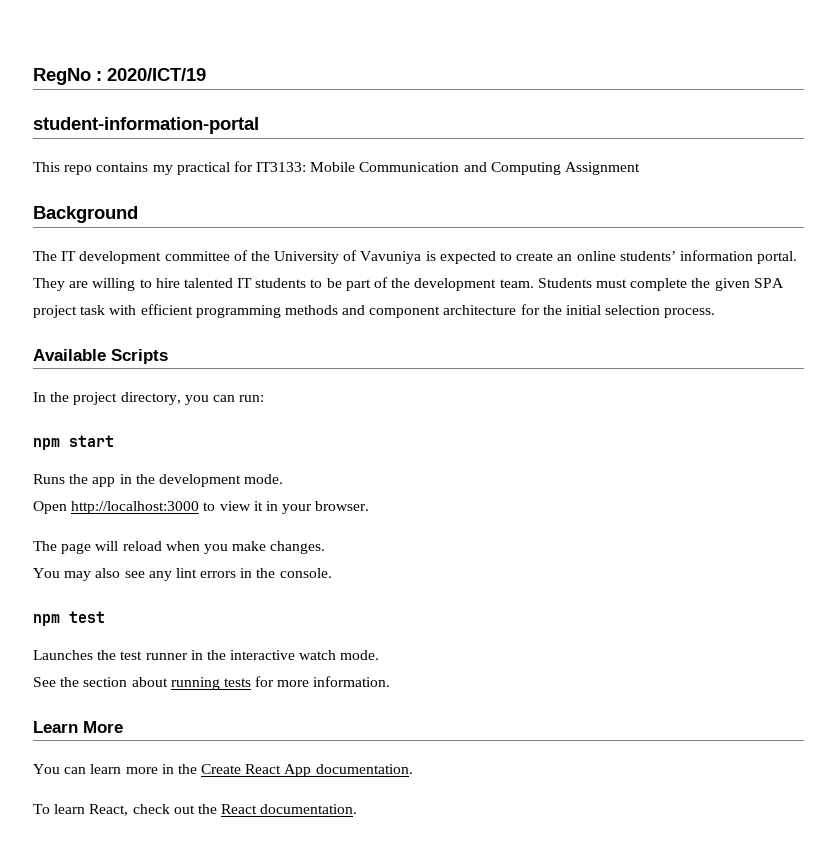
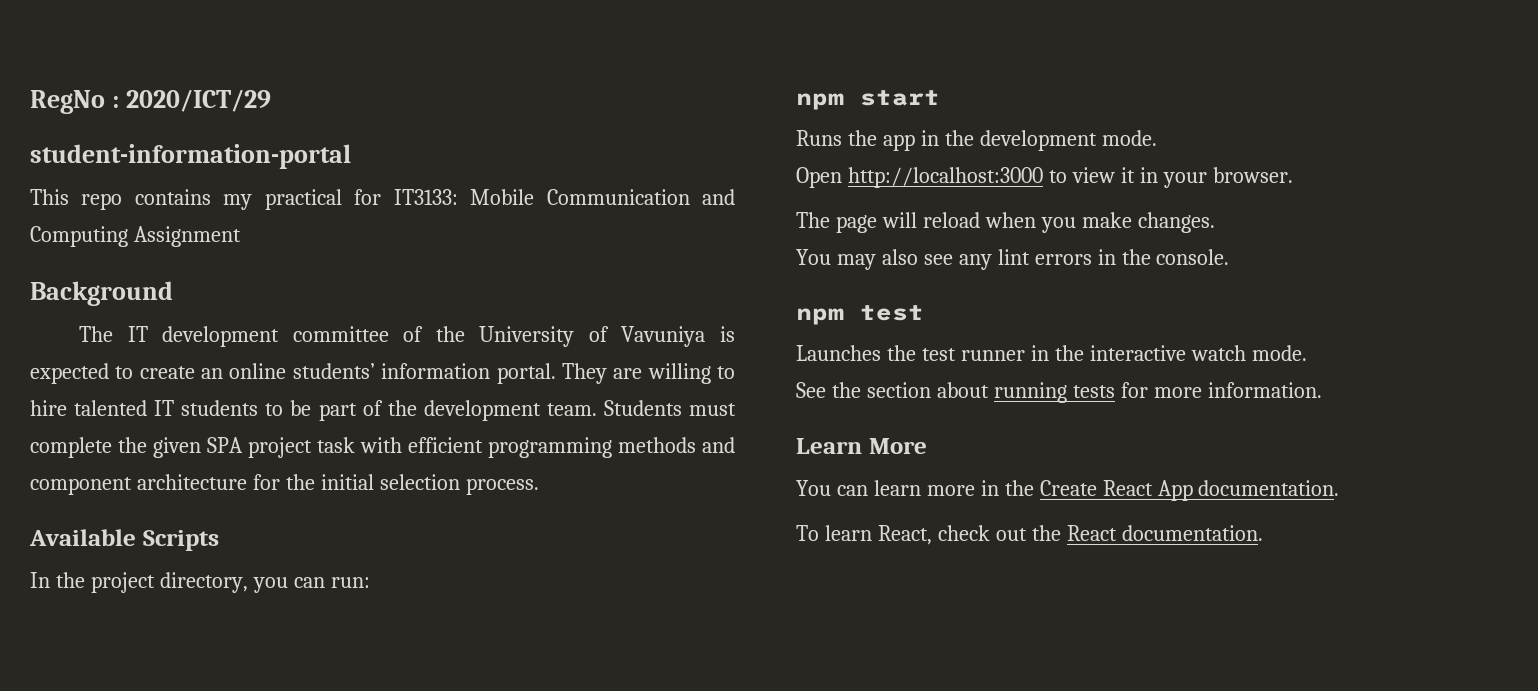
- RegNo : 2020/ICT/19
+ RegNo : 2020/ICT/29

